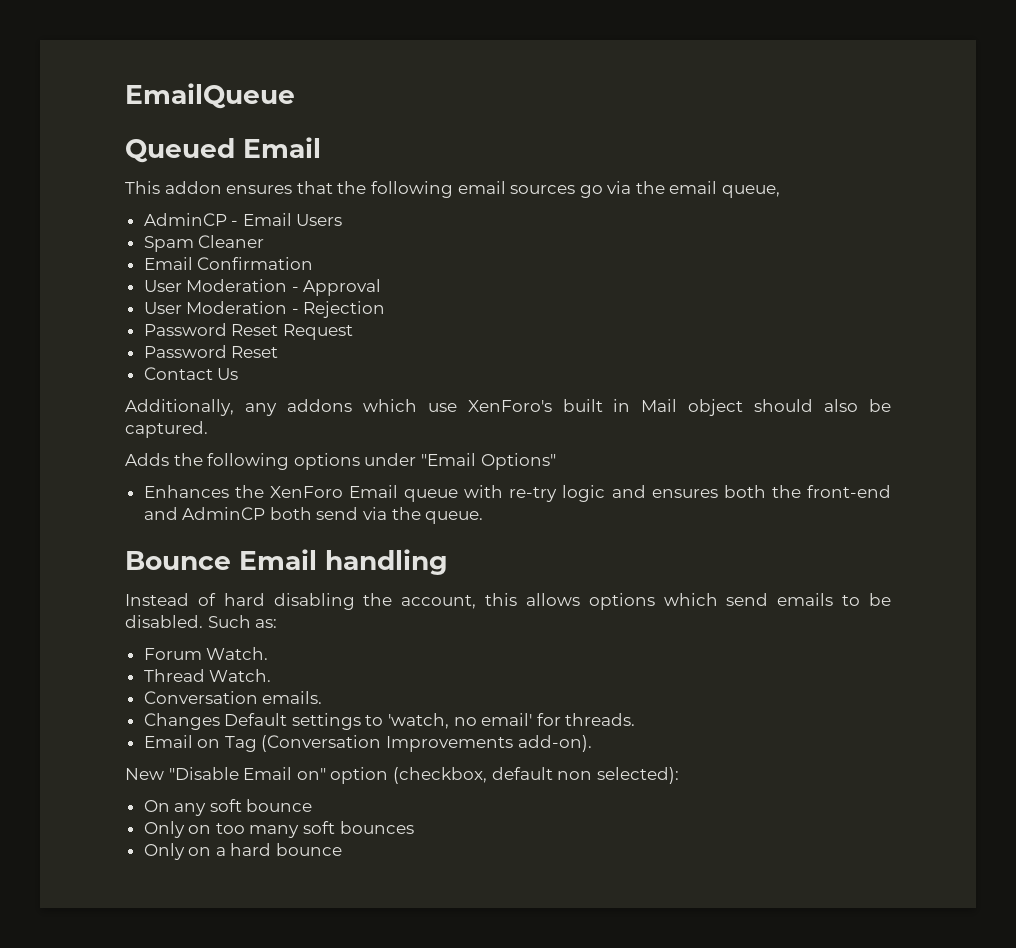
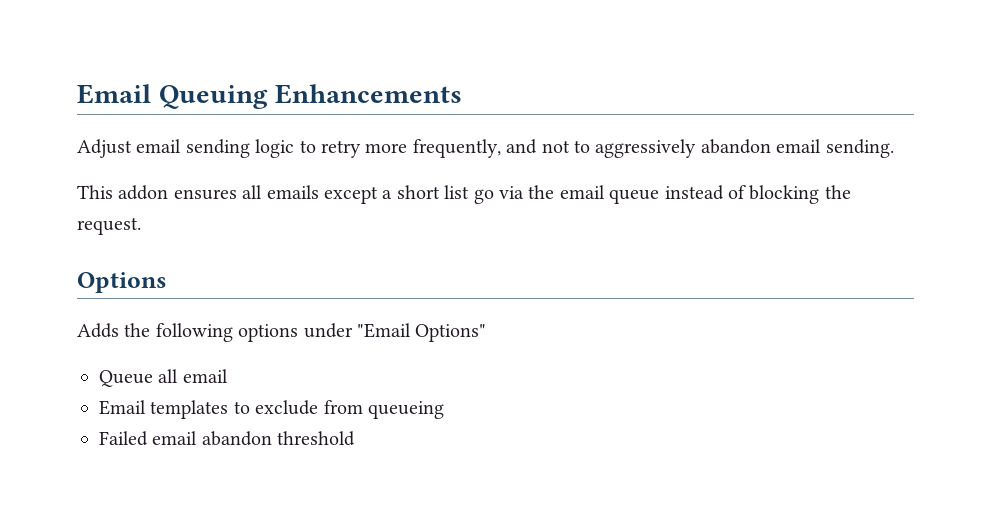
- EmailQueue
- Queued Email
- This addon ensures that the following email sources go via the email queue,
- AdminCP - Email Users
- Spam Cleaner
- Email Confirmation
- User Moderation - Approval
- User Moderation - Rejection
- Password Reset Request
- Password Reset
- Contact Us
- Additionally, any addons which use XenForo's built in Mail object should also be captured.
+ Email Queuing Enhancements
+ Adjust email sending logic to retry more frequently, and not to aggressively abandon email sending.
+ This addon ensures all emails except a short list go via the email queue instead of blocking the request.
+ Options
- Enhances the XenForo Email queue with re-try logic and ensures both the front-end and AdminCP both send via the queue.
- Bounce Email handling
- Instead of hard disabling the account, this allows options which send emails to be disabled. Such as:
- Forum Watch.
- Thread Watch.
- Conversation emails.
- Changes Default settings to 'watch, no email' for threads.
- Email on Tag (Conversation Improvements add-on).
- New "Disable Email on" option (checkbox, default non selected):
- On any soft bounce
- Only on too many soft bounces
- Only on a hard bounce
+ Queue all email
+ Email templates to exclude from queueing
+ Failed email abandon threshold

